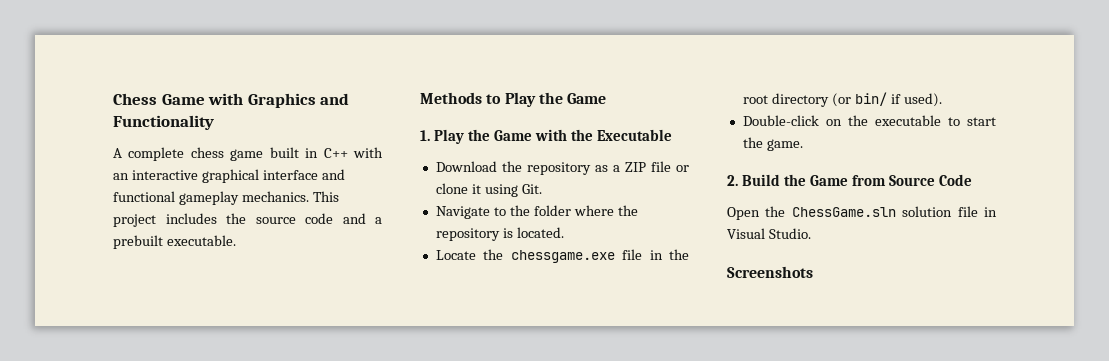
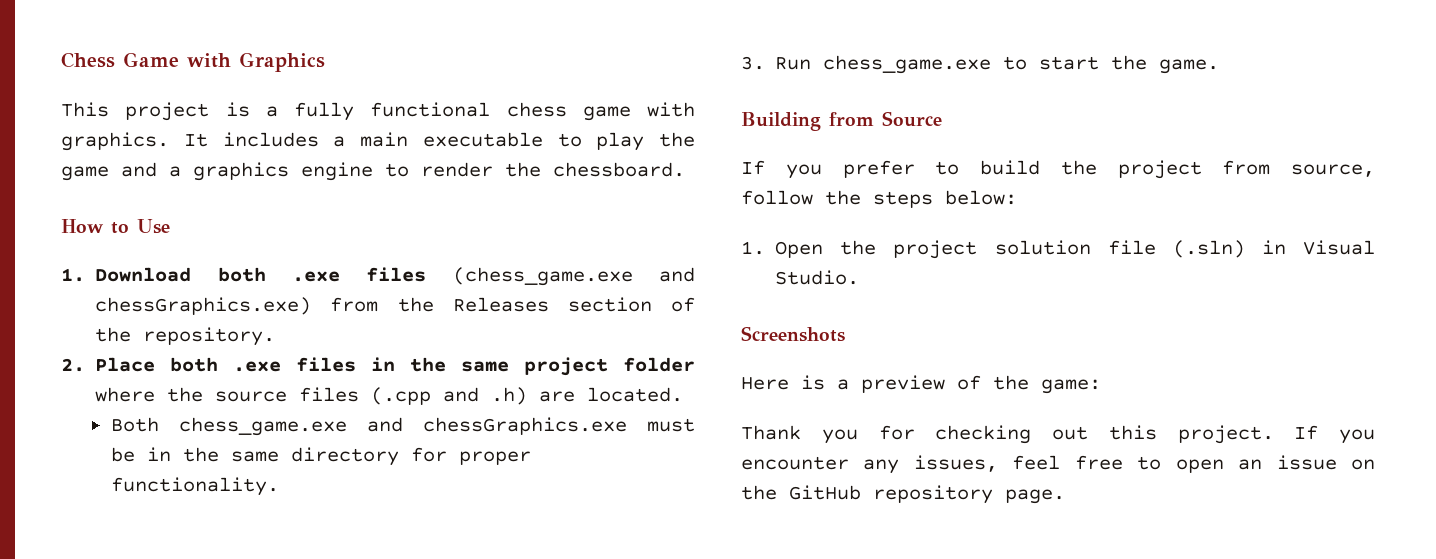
- Chess Game with Graphics and Functionality
- A complete chess game built in C++ with an interactive graphical interface and functional gameplay mechanics. This project includes the source code and a prebuilt executable.
- Methods to Play the Game
- 1. Play the Game with the Executable
- Download the repository as a ZIP file or clone it using Git.
- Navigate to the folder where the repository is located.
- Locate the chessgame.exe file in the root directory (or bin/ if used).
- Double-click on the executable to start the game.
- 2. Build the Game from Source Code
- Open the ChessGame.sln solution file in Visual Studio.
+ Chess Game with Graphics
+ This project is a fully functional chess game with graphics. It includes a main executable to play the game and a graphics engine to render the chessboard.
+ How to Use
+ 1. Download both .exe files (chess_game.exe and chessGraphics.exe) from the Releases section of the repository.
+ 2. Place both .exe files in the same project folder where the source files (.cpp and .h) are located.
+ Both chess_game.exe and chessGraphics.exe must be in the same directory for proper functionality.
+ 3. Run chess_game.exe to start the game.
+ Building from Source
+ If you prefer to build the project from source, follow the steps below:
+ 1. Open the project solution file (.sln) in Visual Studio.
+ Here is a preview of the game:
+ Thank you for checking out this project. If you encounter any issues, feel free to open an issue on the GitHub repository page.

